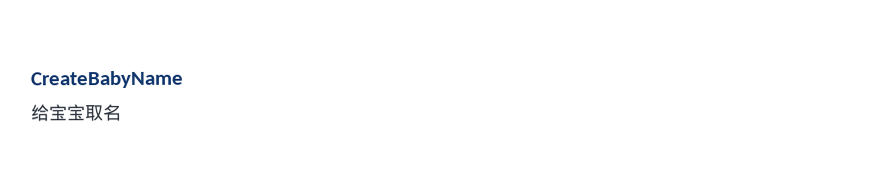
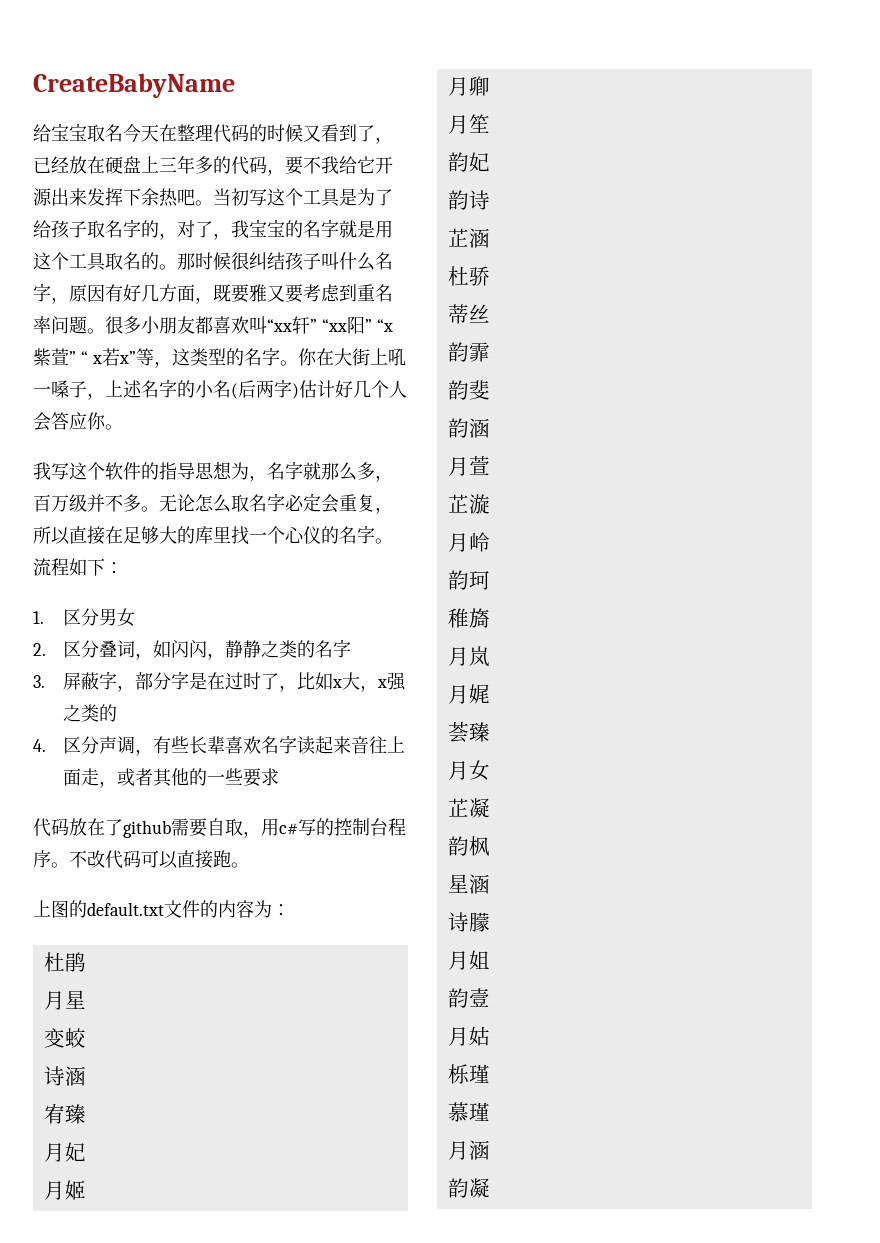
- 给宝宝取名
+ 给宝宝取名今天在整理代码的时候又看到了，已经放在硬盘上三年多的代码，要不我给它开源出来发挥下余热吧。当初写这个工具是为了给孩子取名字的，对了，我宝宝的名字就是用这个工具取名的。那时候很纠结孩子叫什么名字，原因有好几方面，既要雅又要考虑到重名率问题。很多小朋友都喜欢叫“xx轩” “xx阳” “x紫萱” “ x若x”等，这类型的名字。你在大街上吼一嗓子，上述名字的小名(后两字)估计好几个人会答应你。
+ 我写这个软件的指导思想为，名字就那么多，百万级并不多。无论怎么取名字必定会重复，所以直接在足够大的库里找一个心仪的名字。流程如下：
+ 1.区分男女
+ 2.区分叠词，如闪闪，静静之类的名字
+ 3.屏蔽字，部分字是在过时了，比如x大，x强之类的
+ 4.区分声调，有些长辈喜欢名字读起来音往上面走，或者其他的一些要求
+ 代码放在了github需要自取，用c#写的控制台程序。不改代码可以直接跑。
+ 上图的default.txt文件的内容为：
+ 杜鹃
+ 月星
+ 变蛟
+ 诗涵
+ 宥臻
+ 月妃
+ 月姬
+ 月卿
+ 月笙
+ 韵妃
+ 韵诗
+ 芷涵
+ 杜骄
+ 蒂丝
+ 韵霏
+ 韵斐
+ 韵涵
+ 月萱
+ 芷漩
+ 月岭
+ 韵珂
+ 稚旖
+ 月岚
+ 月娓
+ 荟臻
+ 月女
+ 芷凝
+ 韵枫
+ 星涵
+ 诗朦
+ 月姐
+ 韵壹
+ 月姑
+ 栎瑾
+ 慕瑾
+ 月涵
+ 韵凝

